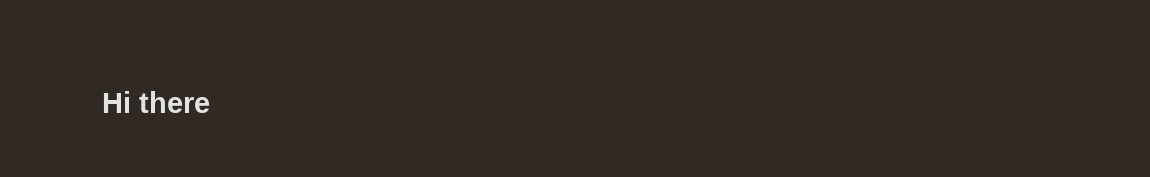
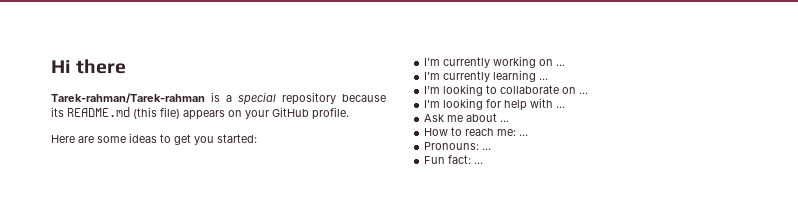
+ Tarek-rahman/Tarek-rahman is a special repository because its README.md (this file) appears on your GitHub profile.
+ Here are some ideas to get you started:
+ I’m currently working on ...
+ I’m currently learning ...
+ I’m looking to collaborate on ...
+ I’m looking for help with ...
+ Ask me about ...
+ How to reach me: ...
+ Pronouns: ...
+ Fun fact: ...

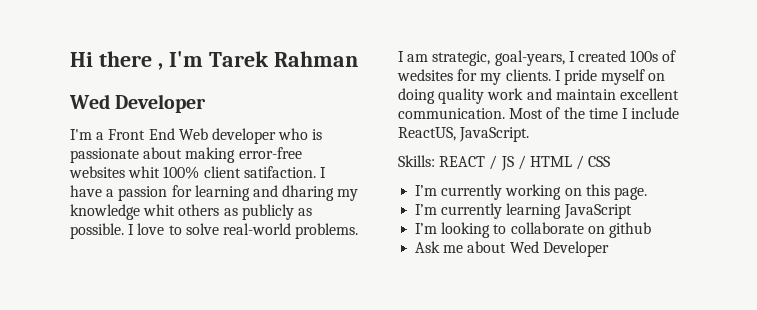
- Hi there
- Tarek-rahman/Tarek-rahman is a special repository because its README.md (this file) appears on your GitHub profile.
- Here are some ideas to get you started:
+ Hi there , I'm Tarek Rahman
+ Wed Developer
+ I'm a Front End Web developer who is passionate about making error-free websites whit 100% client satifaction. I have a passion for learning and dharing my knowledge whit others as publicly as possible. I love to solve real-world problems. I am strategic, goal-years, I created 100s of wedsites for my clients. I pride myself on doing quality work and maintain excellent communication. Most of the time I include ReactUS, JavaScript.
+ Skills: REACT / JS / HTML / CSS
- I’m currently working on ...
+ I’m currently working on this page.
- I’m currently learning ...
+ I’m currently learning JavaScript
- I’m looking to collaborate on ...
- I’m looking for help with ...
- Ask me about ...
- How to reach me: ...
- Pronouns: ...
- Fun fact: ...
+ I’m looking to collaborate on github
+ Ask me about Wed Developer

